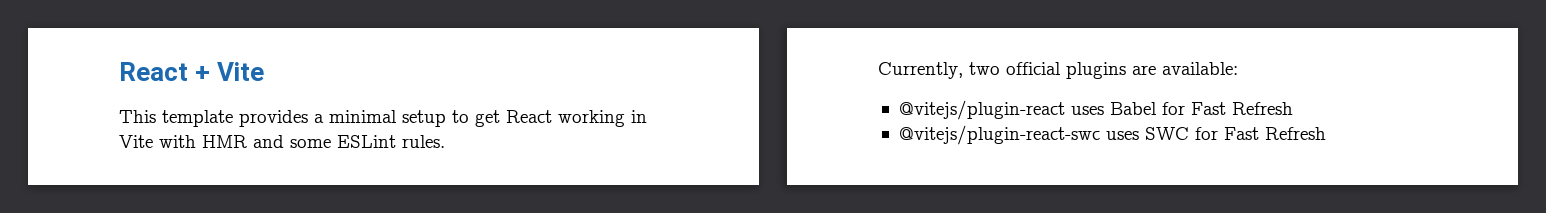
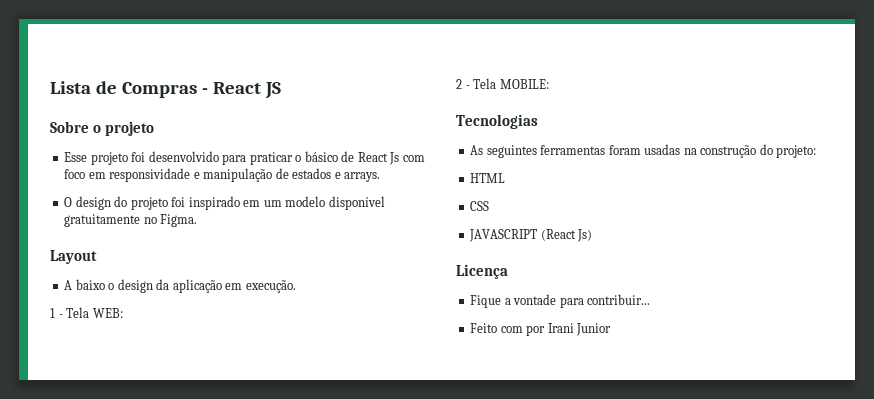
- React + Vite
- This template provides a minimal setup to get React working in Vite with HMR and some ESLint rules.
- Currently, two official plugins are available:
- @vitejs/plugin-react uses Babel for Fast Refresh
- @vitejs/plugin-react-swc uses SWC for Fast Refresh
+ Lista de Compras - React JS
+ Sobre o projeto
+ Esse projeto foi desenvolvido para praticar o básico de React Js com foco em responsividade e manipulação de estados e arrays.
+ O design do projeto foi inspirado em um modelo disponível gratuitamente no Figma.
+ Layout
+ A baixo o design da aplicação em execução.
+ 1 - Tela WEB:
+ 2 - Tela MOBILE:
+ Tecnologias
+ As seguintes ferramentas foram usadas na construção do projeto:
+ HTML
+ CSS
+ JAVASCRIPT (React Js)
+ Licença
+ Fique a vontade para contribuir...
+ Feito com por Irani Junior

